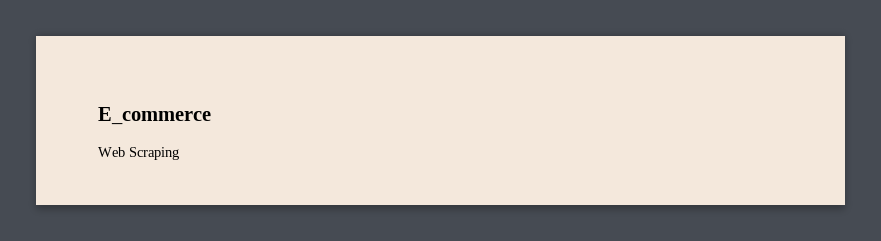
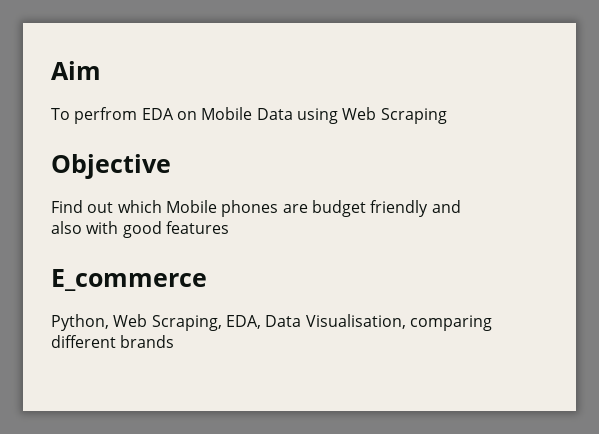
+ Aim
+ To perfrom EDA on Mobile Data using Web Scraping
+ Objective
+ Find out which Mobile phones are budget friendly and also with good features
  E_commerce
- Web Scraping
+ Python, Web Scraping, EDA, Data Visualisation, comparing different brands

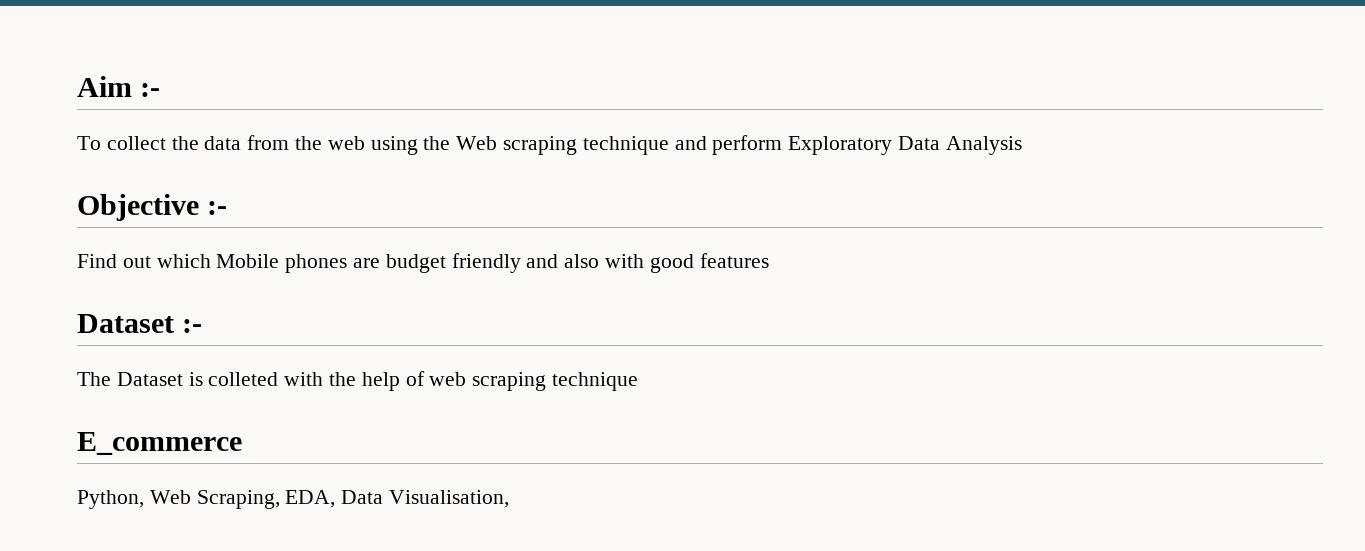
- Aim
+ Aim :-
- To perfrom EDA on Mobile Data using Web Scraping
+ To collect the data from the web using the Web scraping technique and perform Exploratory Data Analysis
- Objective
+ Objective :-
+ Dataset :-
+ The Dataset is colleted with the help of web scraping technique
- Python, Web Scraping, EDA, Data Visualisation, comparing different brands
+ Python, Web Scraping, EDA, Data Visualisation,

